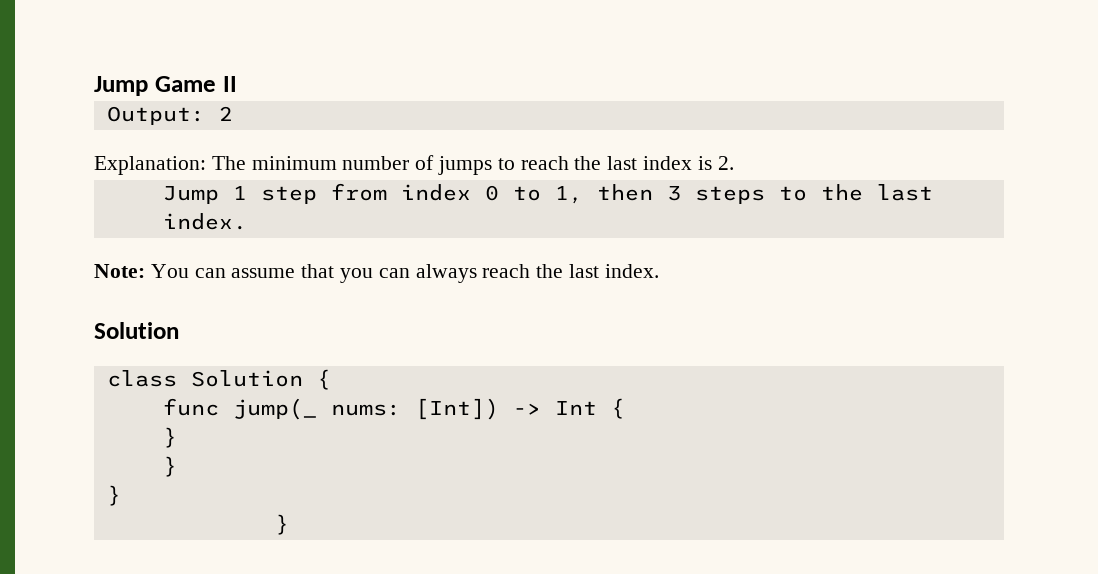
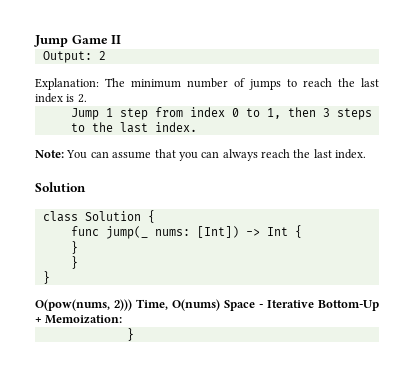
+ O(pow(nums, 2))) Time, O(nums) Space - Iterative Bottom-Up + Memoization:

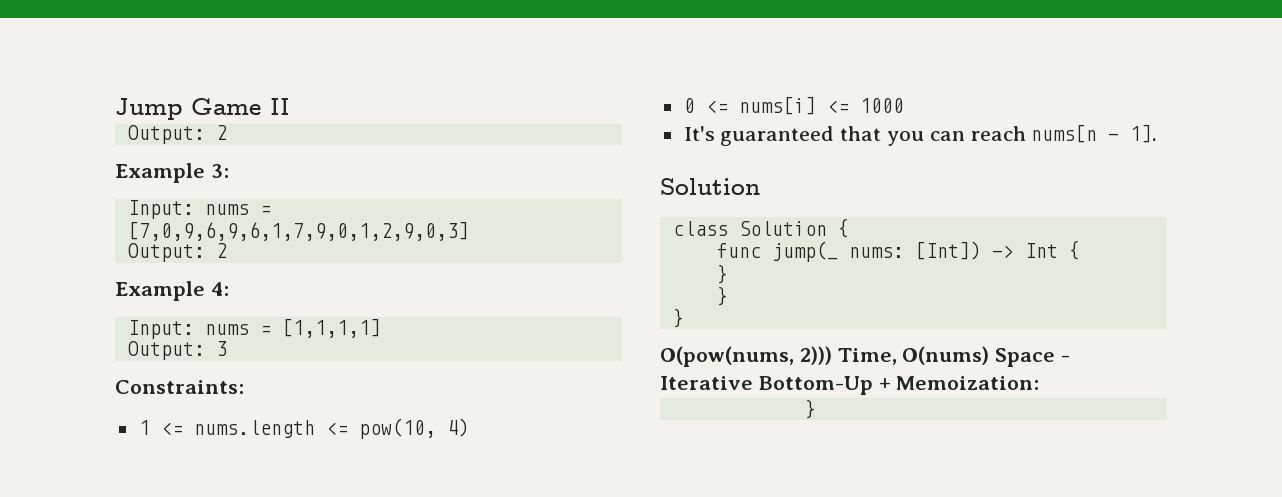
- Explanation: The minimum number of jumps to reach the last index is 2.
- Jump 1 step from index 0 to 1, then 3 steps to the last index.
- Note: You can assume that you can always reach the last index.
+ Example 3:
+ Input: nums = [7,0,9,6,9,6,1,7,9,0,1,2,9,0,3]
+ Output: 2
+ Example 4:
+ Input: nums = [1,1,1,1]
+ Output: 3
+ Constraints:
+ 1 <= nums.length <= pow(10, 4)
+ 0 <= nums[i] <= 1000
+ It's guaranteed that you can reach nums[n - 1].

